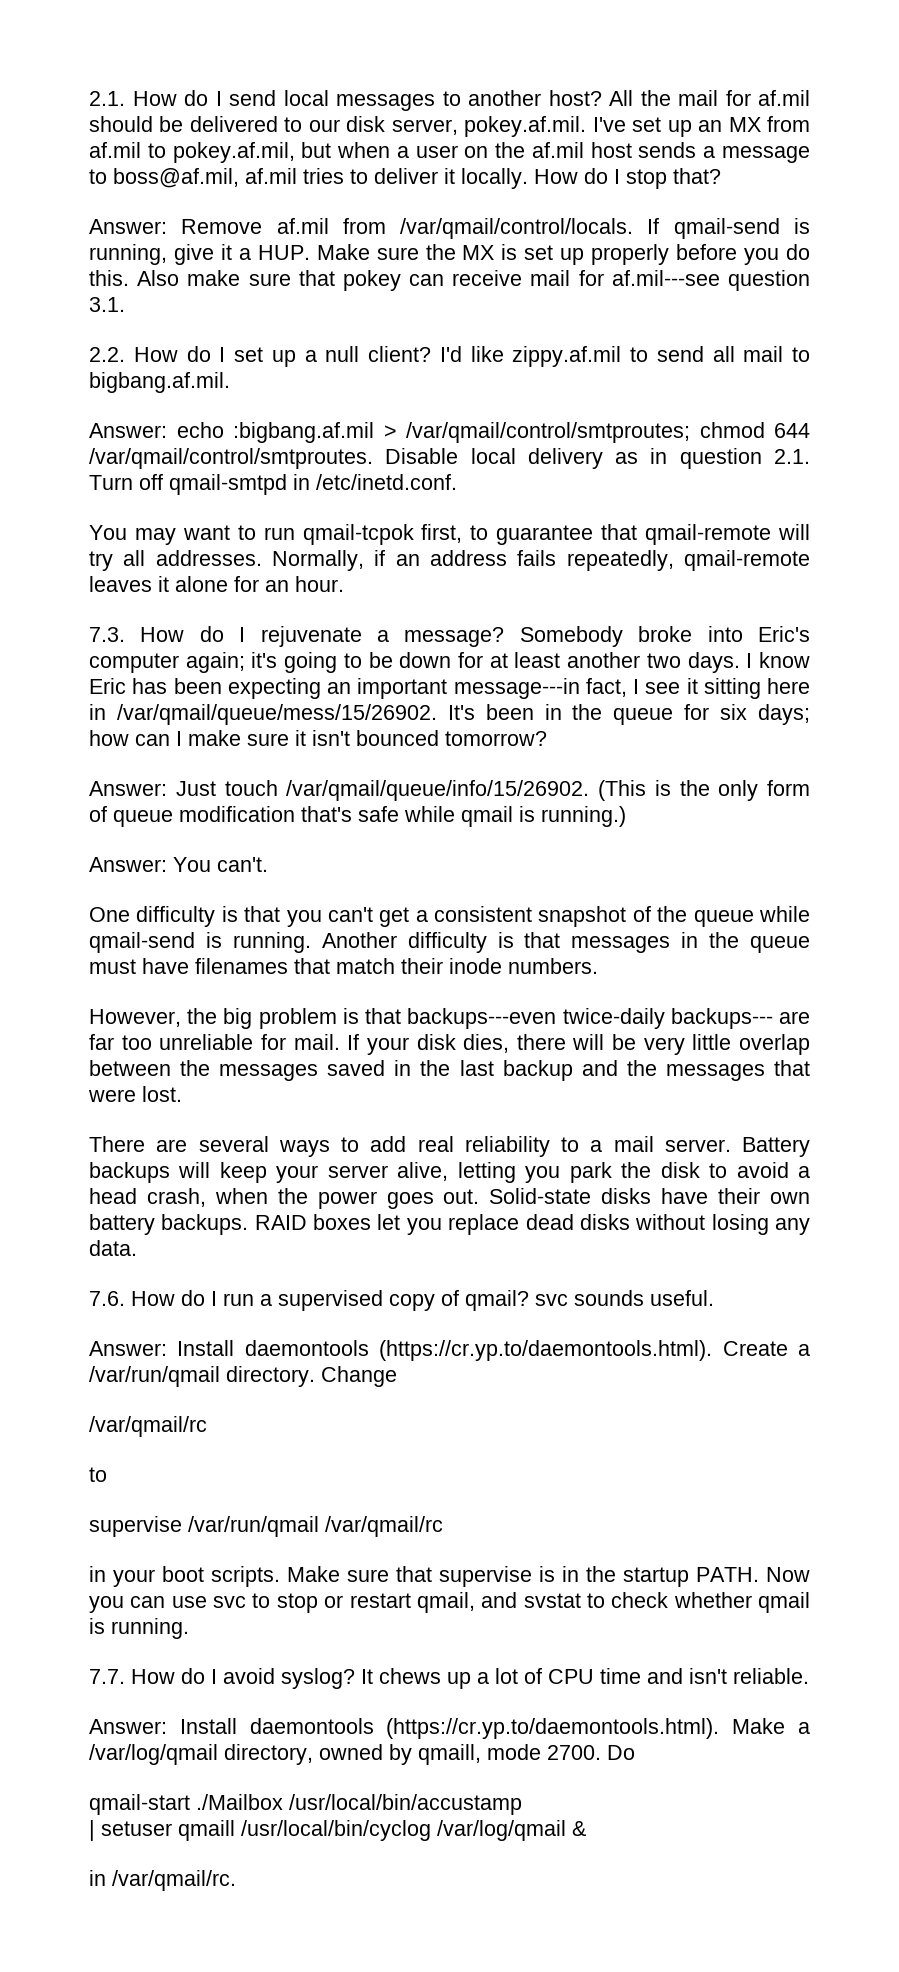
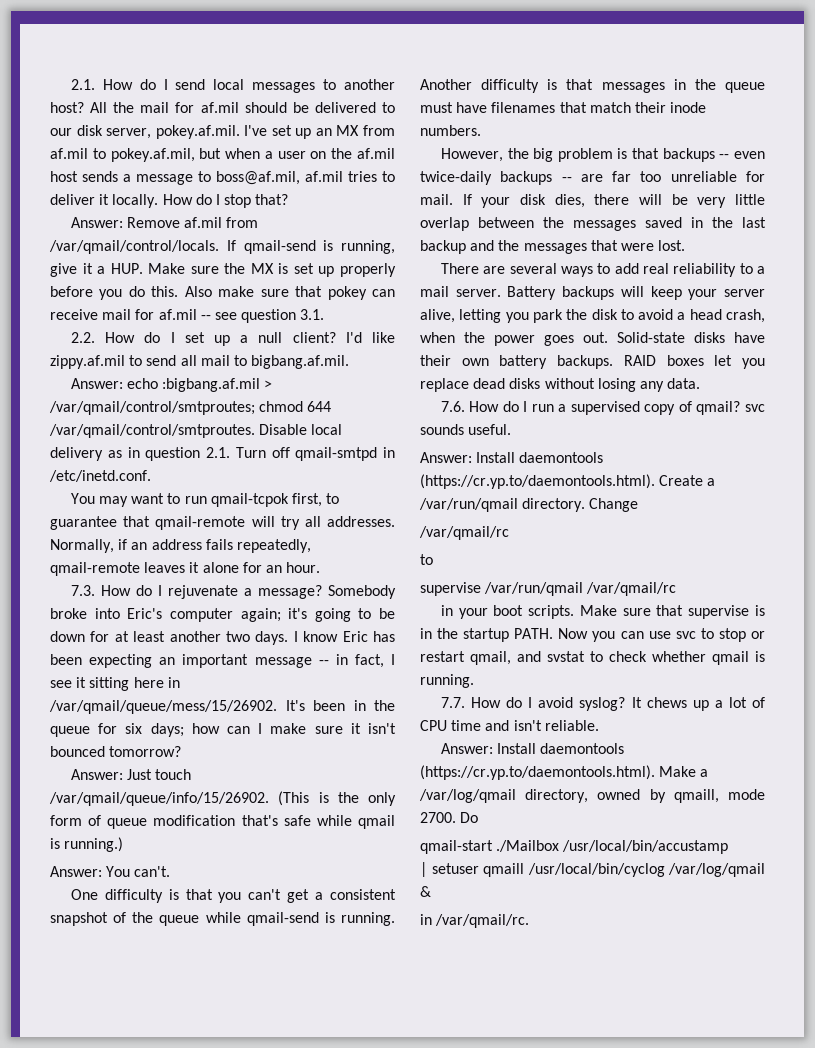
- Also make sure that pokey can receive mail for af.mil---see question 3.1.
+ Also make sure that pokey can receive mail for af.mil -- see question 3.1.
- I know Eric has been expecting an important message---in fact, I see it sitting here in /var/qmail/queue/mess/15/26902.
+ I know Eric has been expecting an important message -- in fact, I see it sitting here in /var/qmail/queue/mess/15/26902.
- However, the big problem is that backups---even twice-daily backups--- are far too unreliable for mail.
+ However, the big problem is that backups -- even twice-daily backups -- are far too unreliable for mail.

